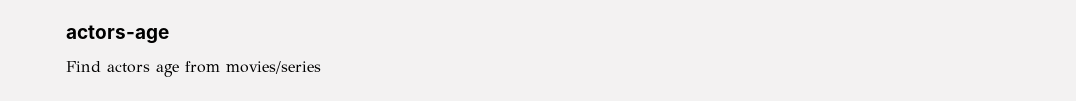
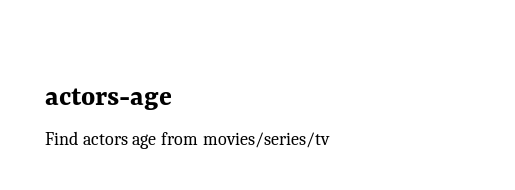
- Find actors age from movies/series
+ Find actors age from movies/series/tv

